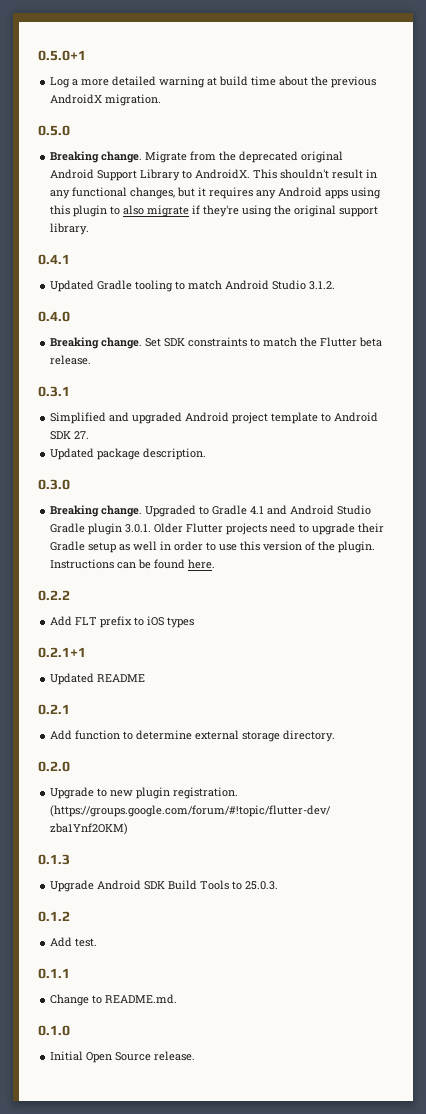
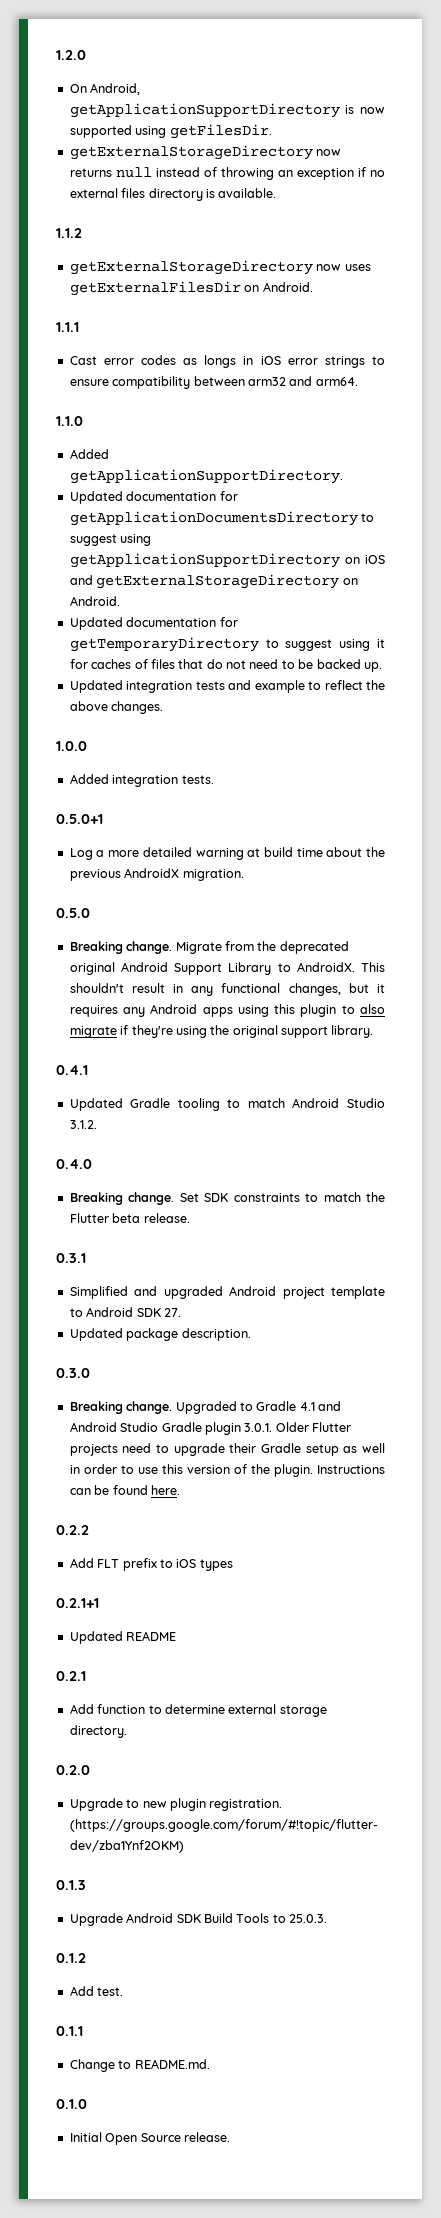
+ 1.2.0
+ On Android, getApplicationSupportDirectory is now supported using getFilesDir.
+ getExternalStorageDirectory now returns null instead of throwing an exception if no external files directory is available.
+ 1.1.2
+ getExternalStorageDirectory now uses getExternalFilesDir on Android.
+ 1.1.1
+ Cast error codes as longs in iOS error strings to ensure compatibility between arm32 and arm64.
+ 1.1.0
+ Added getApplicationSupportDirectory.
+ Updated documentation for getApplicationDocumentsDirectory to suggest using getApplicationSupportDirectory on iOS and getExternalStorageDirectory on Android.
+ Updated documentation for getTemporaryDirectory to suggest using it for caches of files that do not need to be backed up.
+ Updated integration tests and example to reflect the above changes.
+ 1.0.0
+ Added integration tests.

